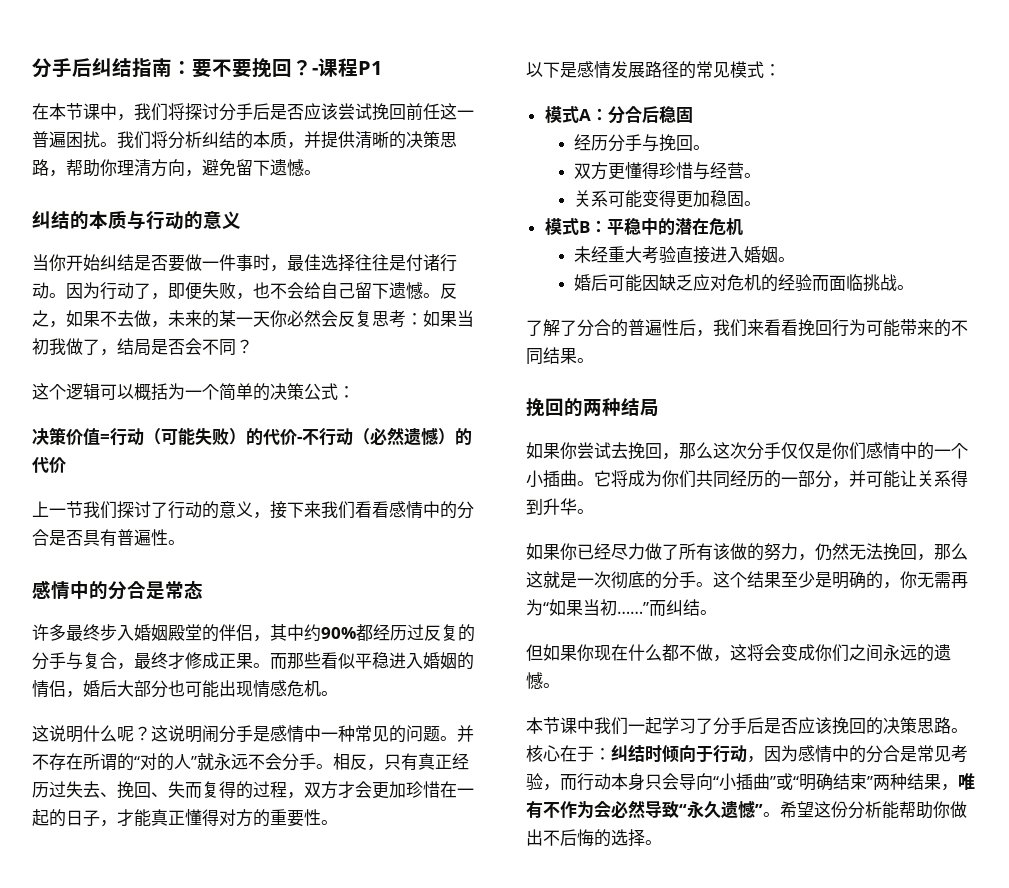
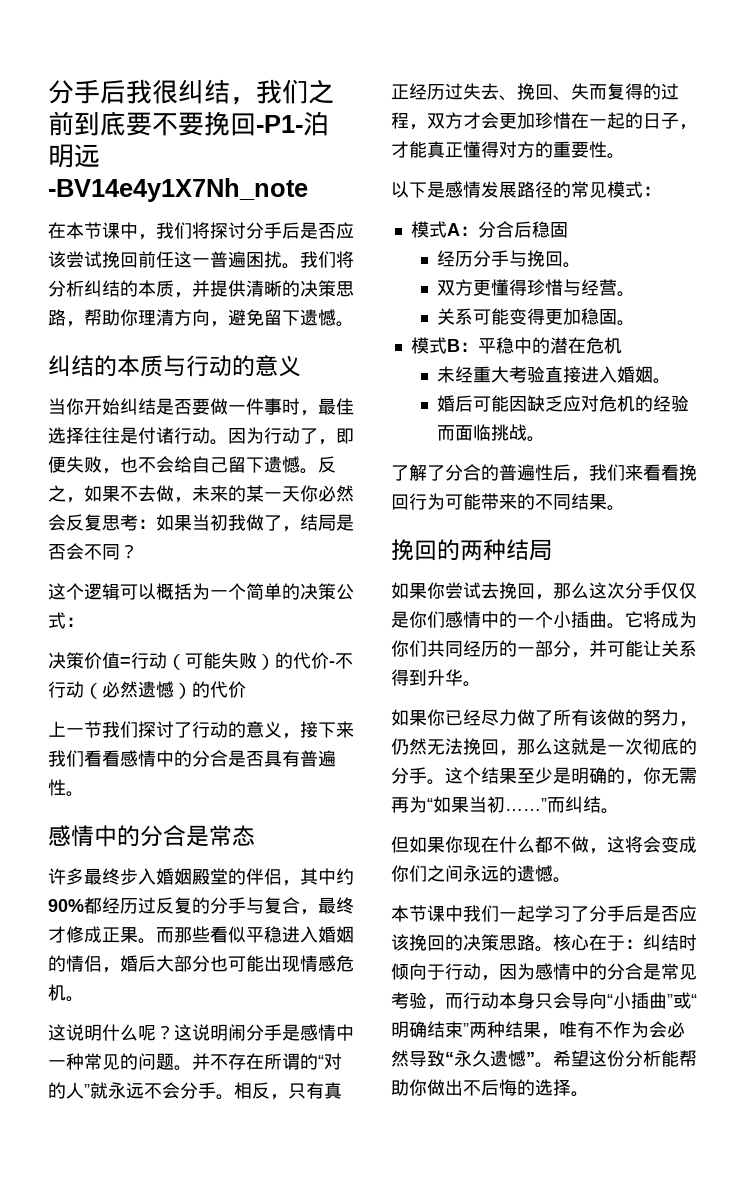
- 分手后纠结指南：要不要挽回？-课程P1
+ 分手后我很纠结，我们之前到底要不要挽回-P1-泊明远-BV14e4y1X7Nh_note

